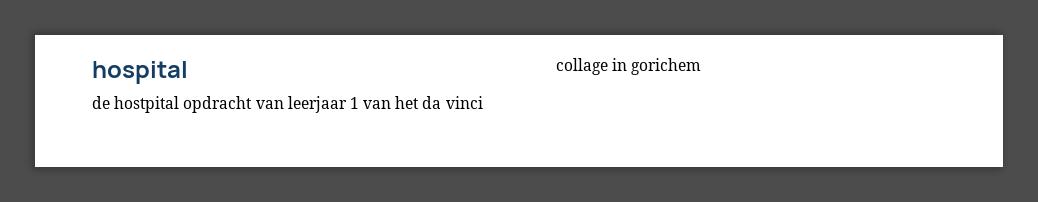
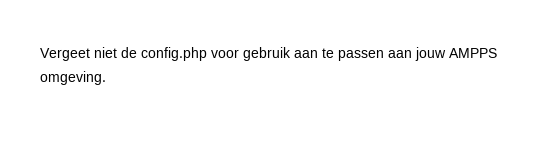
- hospital
- de hostpital opdracht van leerjaar 1 van het da vinci collage in gorichem
+ Vergeet niet de config.php voor gebruik aan te passen aan jouw AMPPS omgeving.

